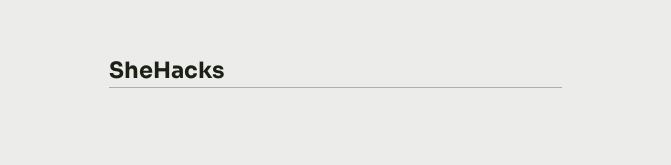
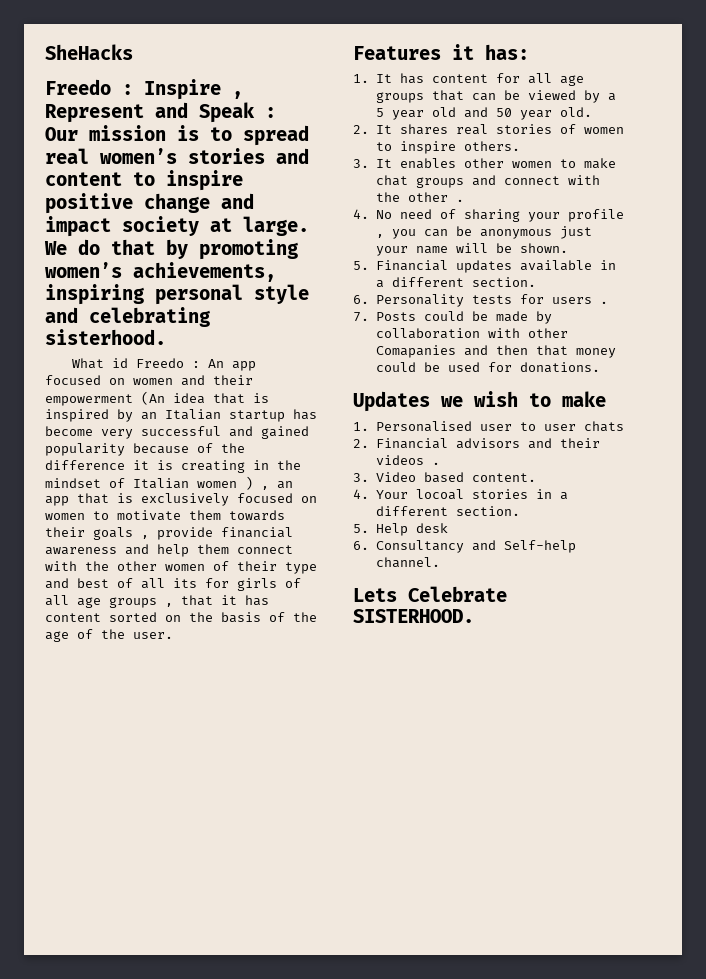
+ Freedo : Inspire , Represent and Speak : Our mission is to spread real women’s stories and content to inspire positive change and impact society at large. We do that by promoting women’s achievements, inspiring personal style and celebrating sisterhood.
+ What id Freedo : An app focused on women and their empowerment (An idea that is inspired by an Italian startup has become very successful and gained popularity because of the difference it is creating in the mindset of Italian women ) , an app that is exclusively focused on women to motivate them towards their goals , provide financial awareness and help them connect with the other women of their type and best of all its for girls of all age groups , that it has content sorted on the basis of the age of the user.
+ Features it has:
+ 1. It has content for all age groups that can be viewed by a 5 year old and 50 year old.
+ 2. It shares real stories of women to inspire others.
+ 3. It enables other women to make chat groups and connect with the other .
+ 4. No need of sharing your profile , you can be anonymous just your name will be shown.
+ 5. Financial updates available in a different section.
+ 6. Personality tests for users .
+ 7. Posts could be made by collaboration with other Comapanies and then that money could be used for donations.
+ Updates we wish to make
+ 1. Personalised user to user chats
+ 2. Financial advisors and their videos .
+ 3. Video based content.
+ 4. Your locoal stories in a different section.
+ 5. Help desk
+ 6. Consultancy and Self-help channel.
+ Lets Celebrate SISTERHOOD.

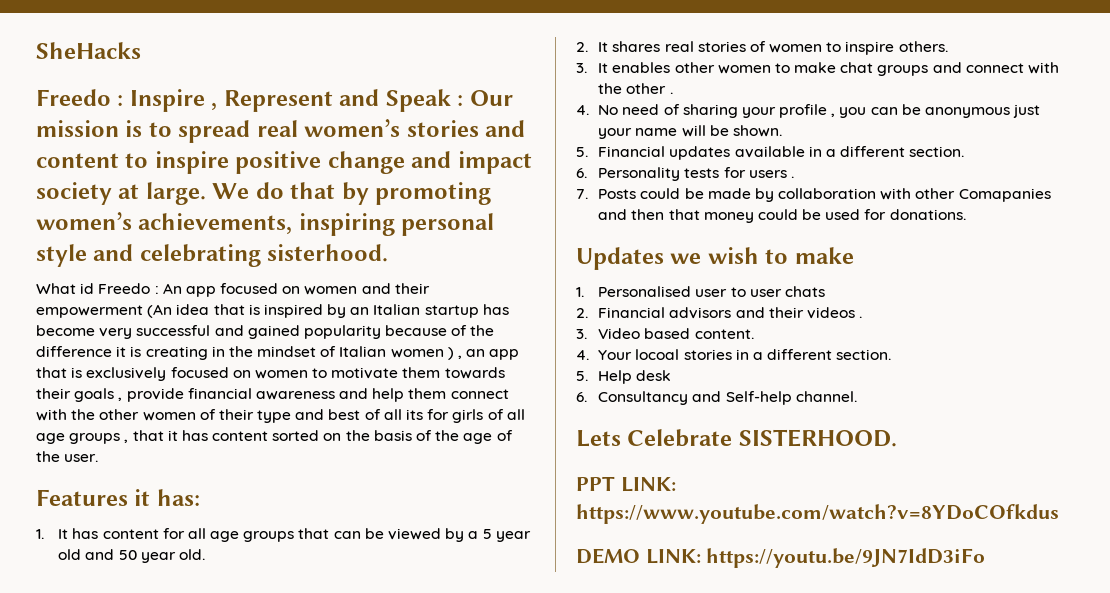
+ PPT LINK: https://www.youtube.com/watch?v=8YDoCOfkdus
+ DEMO LINK: https://youtu.be/9JN7IdD3iFo

